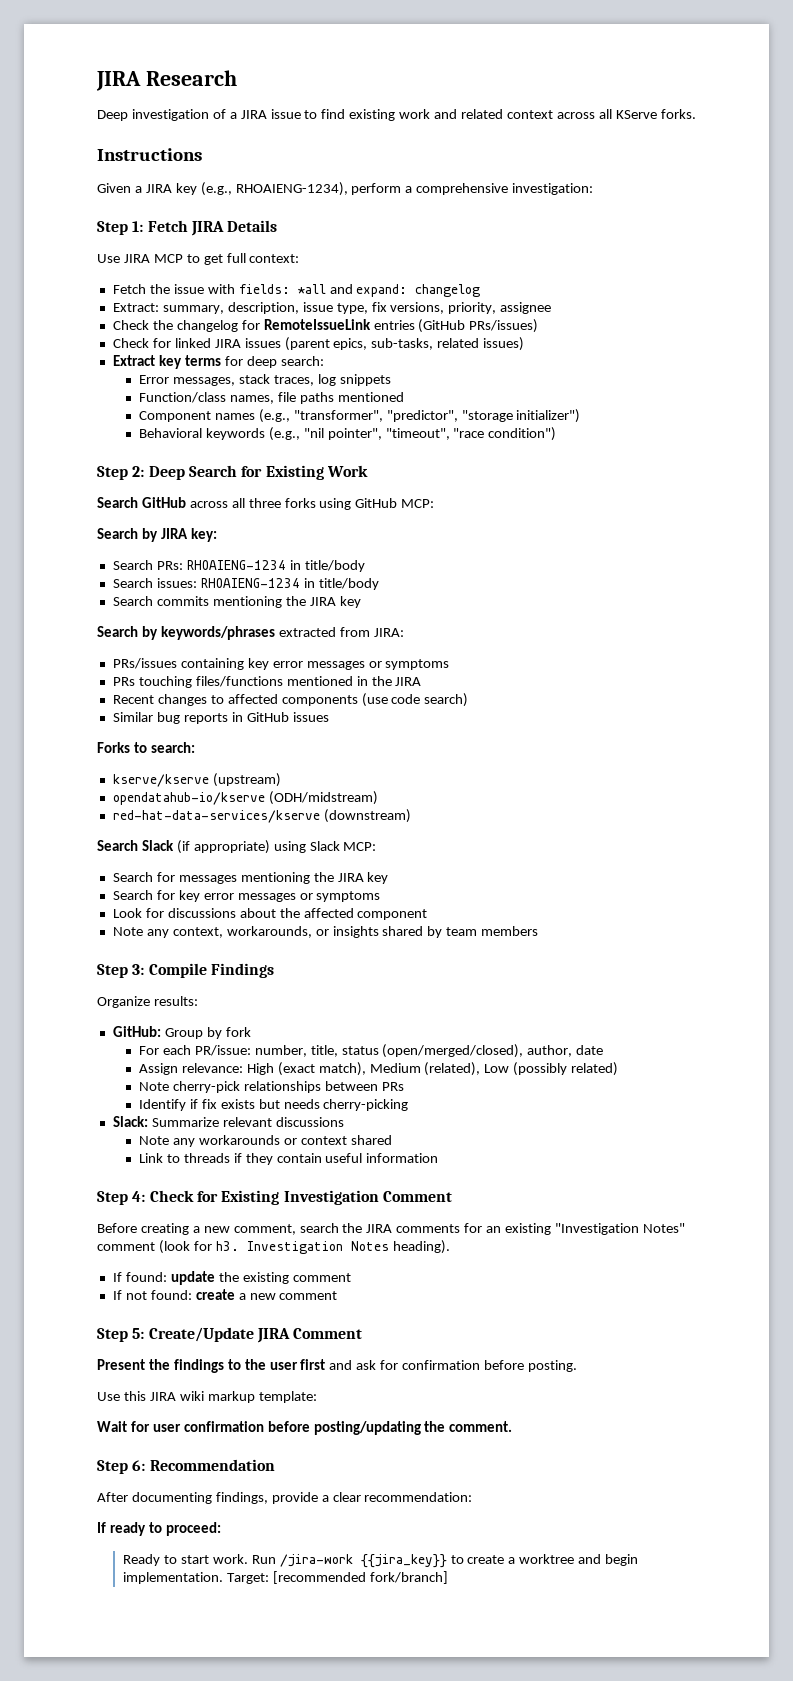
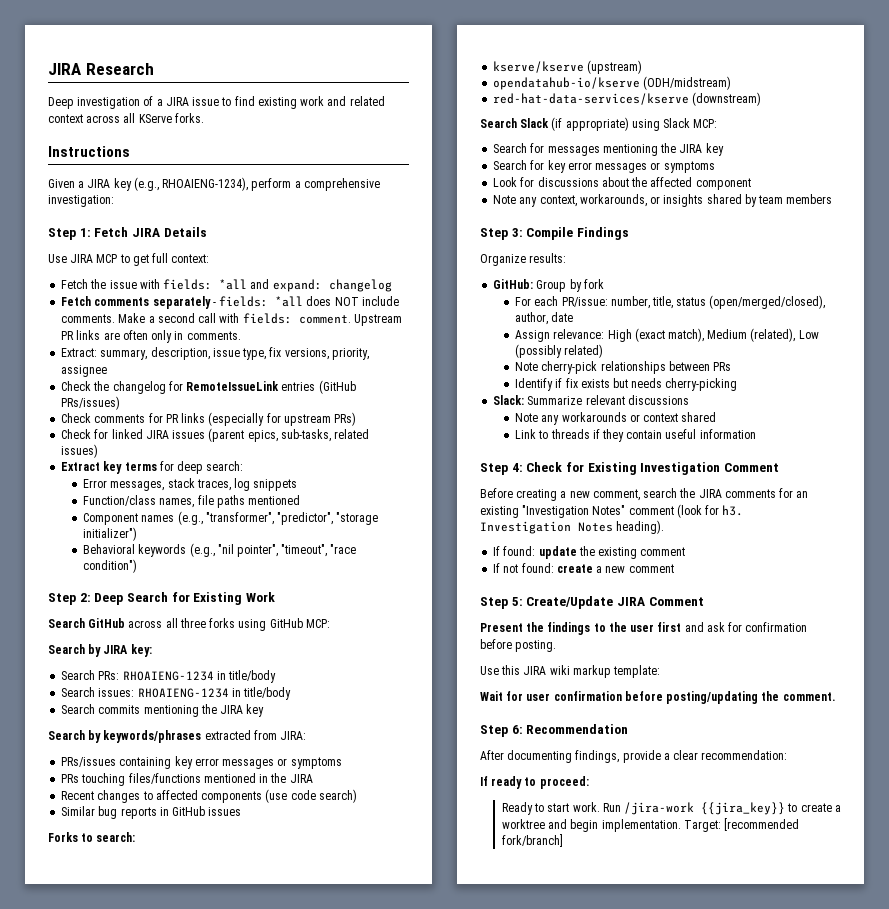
+ Fetch comments separately - fields: *all does NOT include comments. Make a second call with fields: comment. Upstream PR links are often only in comments.
+ Check comments for PR links (especially for upstream PRs)

